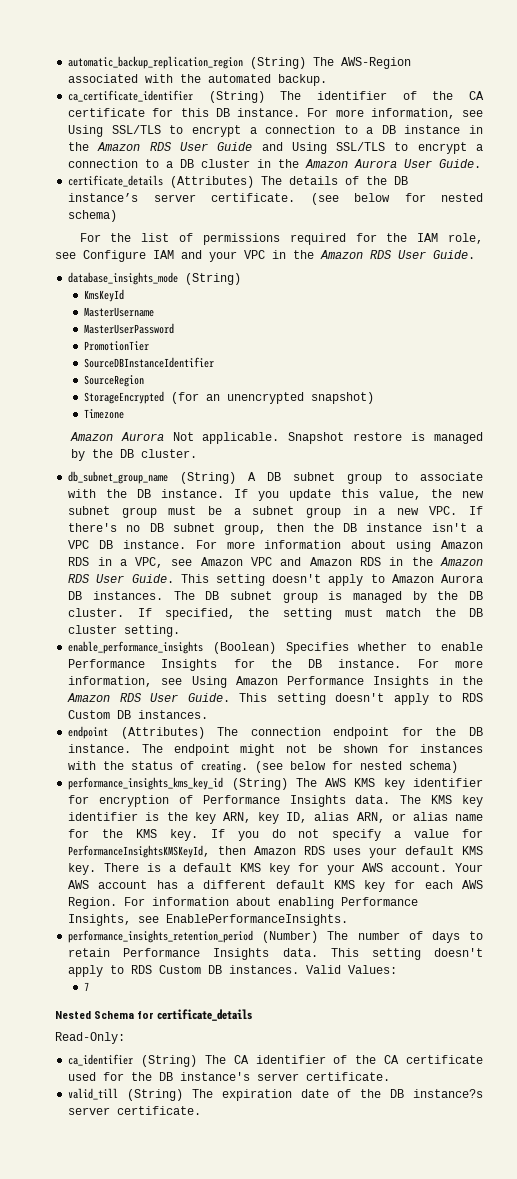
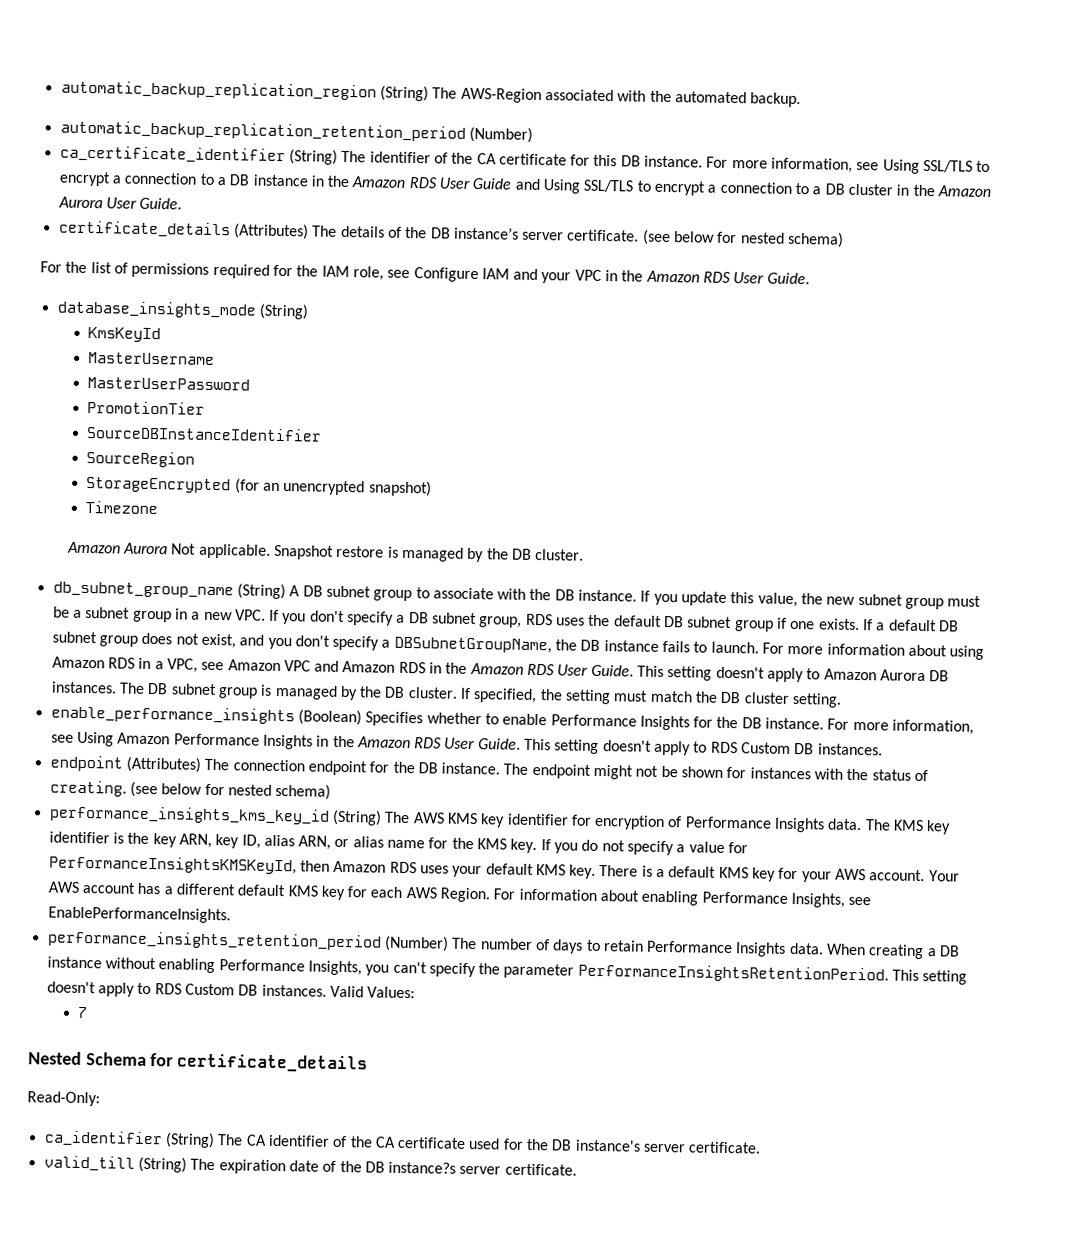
+ automatic_backup_replication_retention_period (Number)
- If you update this value, the new subnet group must be a subnet group in a new VPC. If there's no DB subnet group, then the DB instance isn't a VPC DB instance.
+ If you update this value, the new subnet group must be a subnet group in a new VPC. If you don't specify a DB subnet group, RDS uses the default DB subnet group if one exists. If a default DB subnet group does not exist, and you don't specify a DBSubnetGroupName, the DB instance fails to launch.
+ When creating a DB instance without enabling Performance Insights, you can't specify the parameter PerformanceInsightsRetentionPeriod.

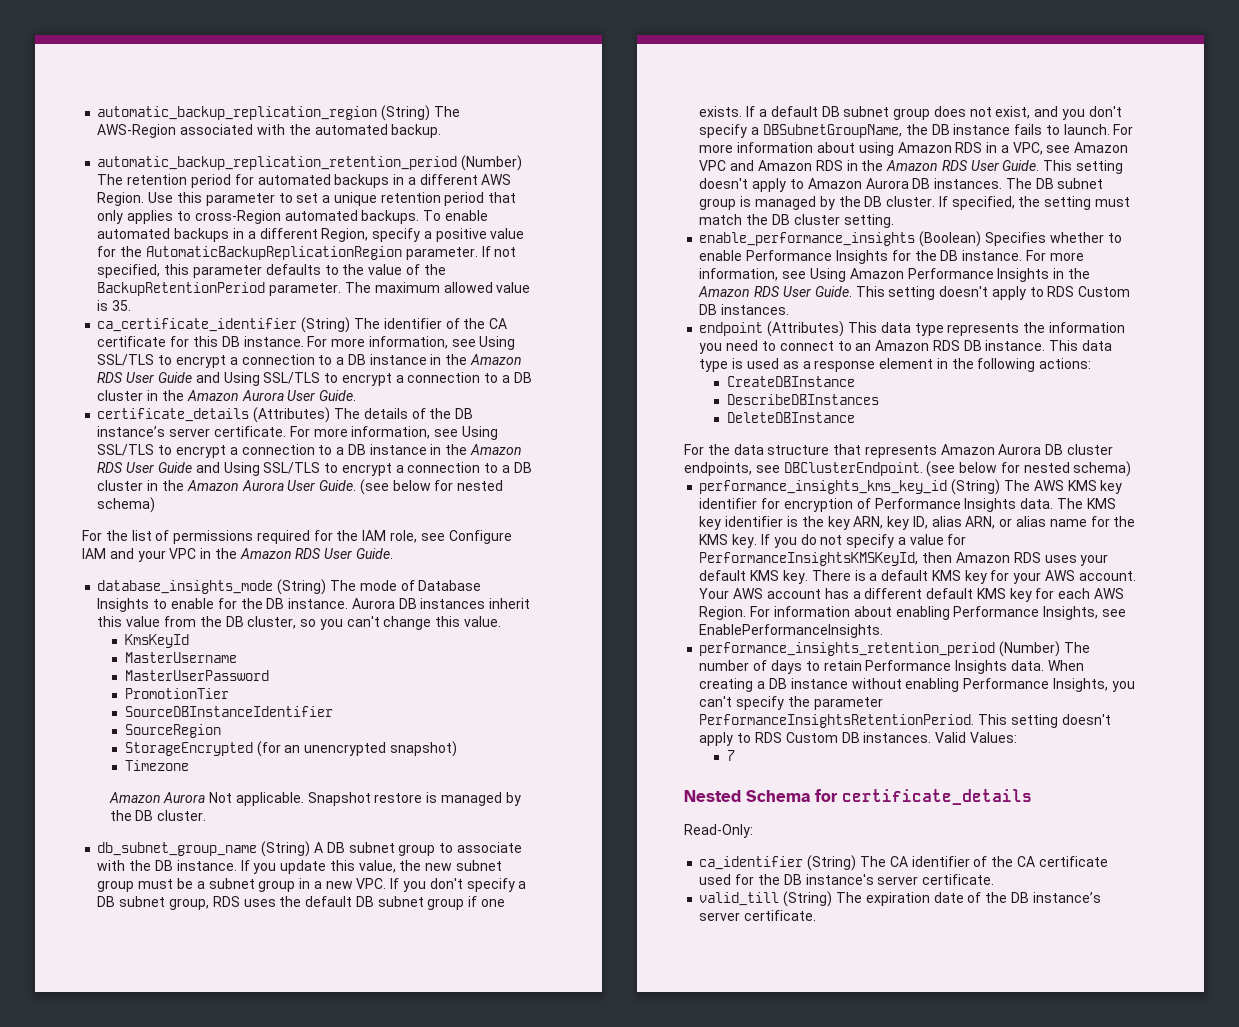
- automatic_backup_replication_retention_period (Number)
+ automatic_backup_replication_retention_period (Number) The retention period for automated backups in a different AWS Region. Use this parameter to set a unique retention period that only applies to cross-Region automated backups. To enable automated backups in a different Region, specify a positive value for the AutomaticBackupReplicationRegion parameter. If not specified, this parameter defaults to the value of the BackupRetentionPeriod parameter. The maximum allowed value is 35.
- certificate_details (Attributes) The details of the DB instance’s server certificate.
+ certificate_details (Attributes) The details of the DB instance’s server certificate. For more information, see Using SSL/TLS to encrypt a connection to a DB instance in the Amazon RDS User Guide and Using SSL/TLS to encrypt a connection to a DB cluster in the Amazon Aurora User Guide.
- database_insights_mode (String)
+ database_insights_mode (String) The mode of Database Insights to enable for the DB instance. Aurora DB instances inherit this value from the DB cluster, so you can't change this value.
- endpoint (Attributes) The connection endpoint for the DB instance. The endpoint might not be shown for instances with the status of creating.
+ endpoint (Attributes) This data type represents the information you need to connect to an Amazon RDS DB instance. This data type is used as a response element in the following actions:
+ CreateDBInstance
+ DescribeDBInstances
+ DeleteDBInstance
+ For the data structure that represents Amazon Aurora DB cluster endpoints, see DBClusterEndpoint.
- valid_till (String) The expiration date of the DB instance?s server certificate.
+ valid_till (String) The expiration date of the DB instance’s server certificate.

